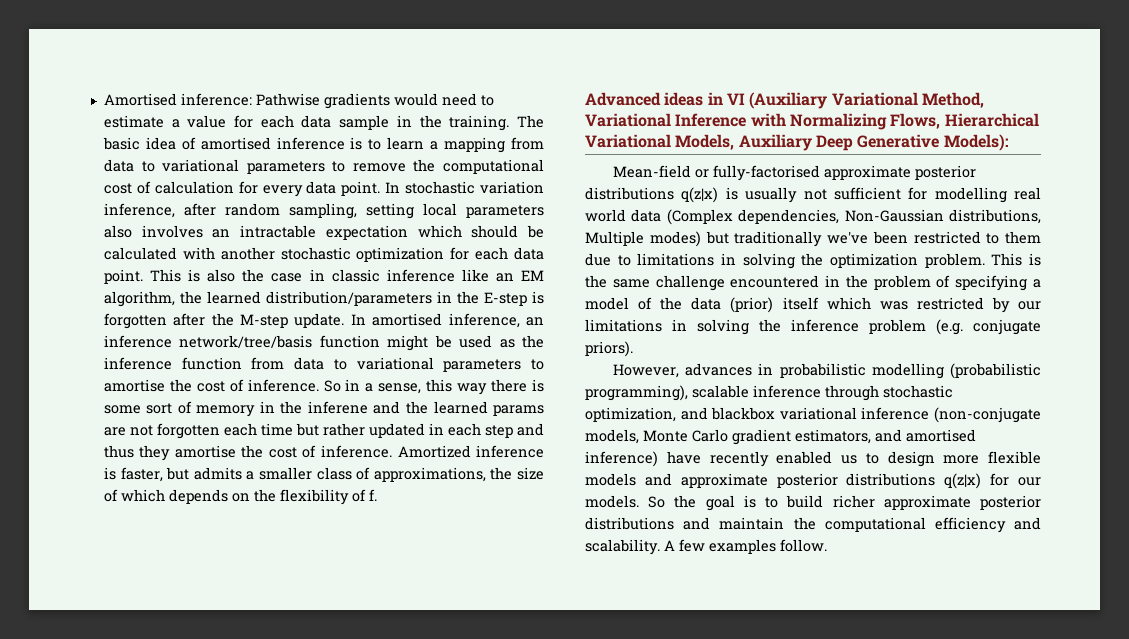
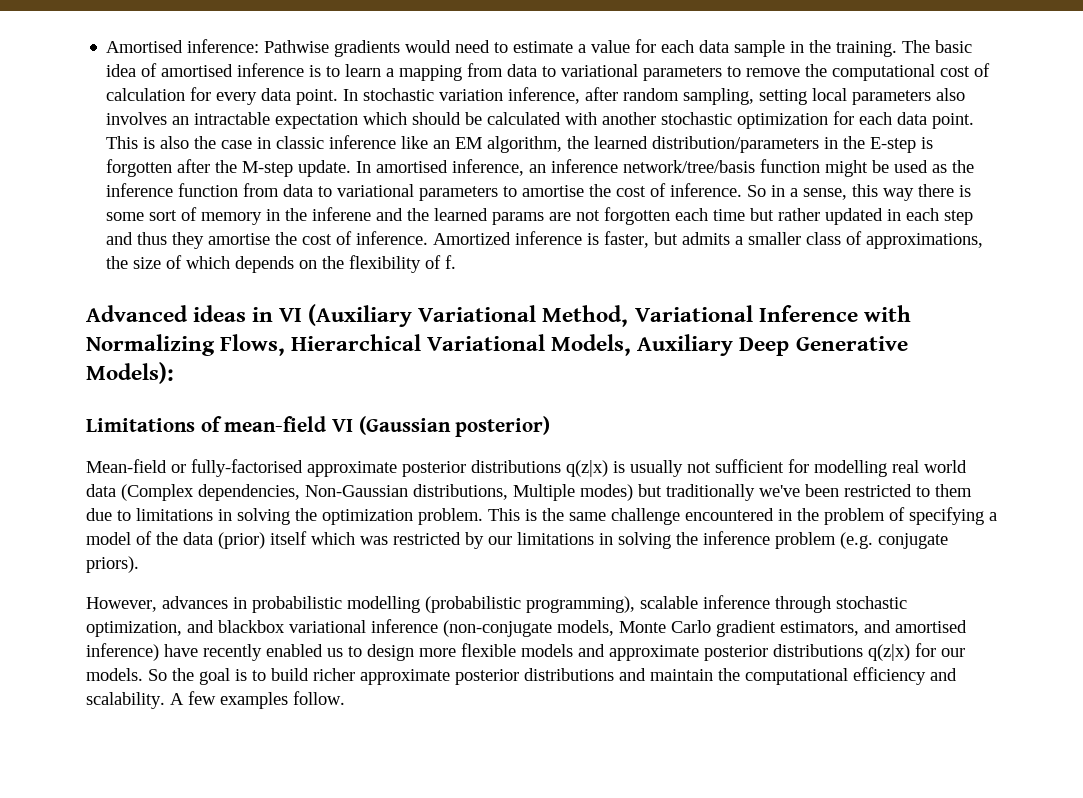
+ Limitations of mean-field VI (Gaussian posterior)

